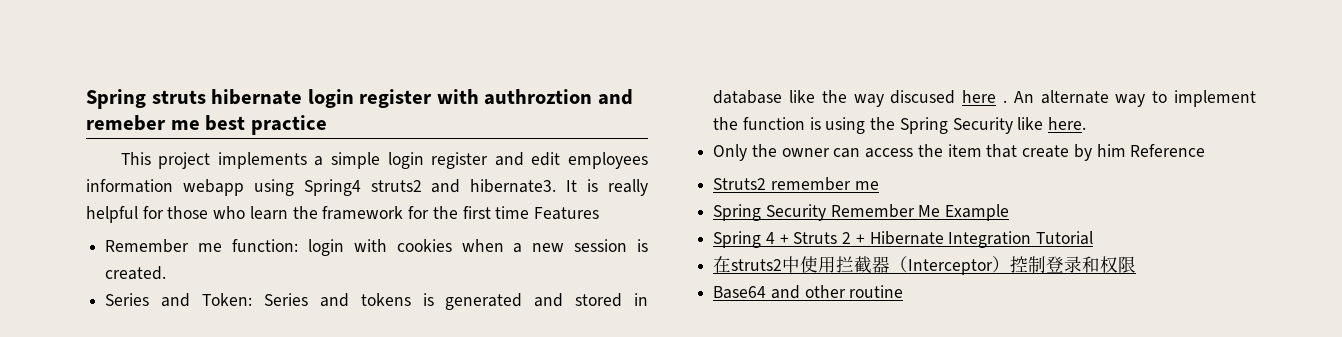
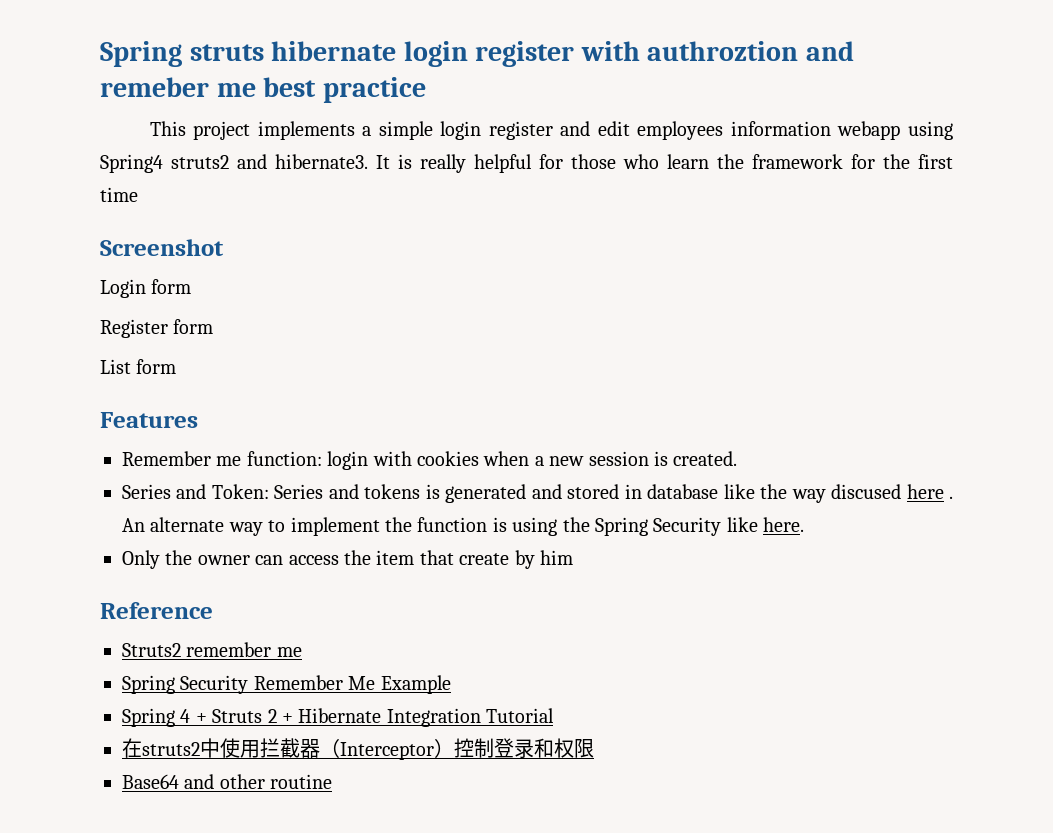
- It is really helpful for those who learn the framework for the first time Features
+ It is really helpful for those who learn the framework for the first time
+ Screenshot
+ Login form
+ Register form
+ List form
+ Features
- Only the owner can access the item that create by him Reference
+ Only the owner can access the item that create by him
+ Reference

